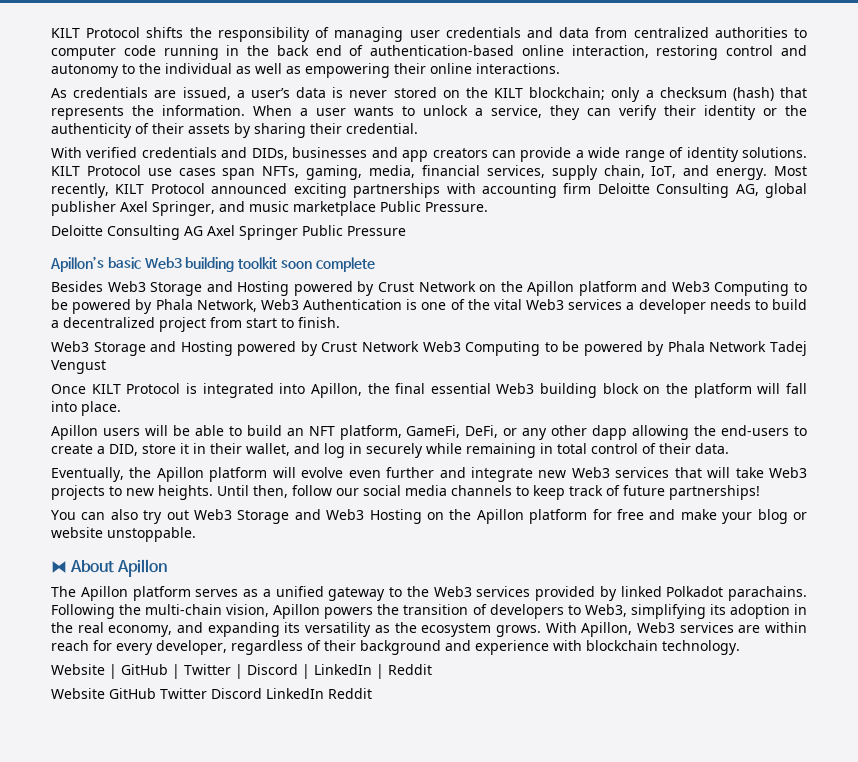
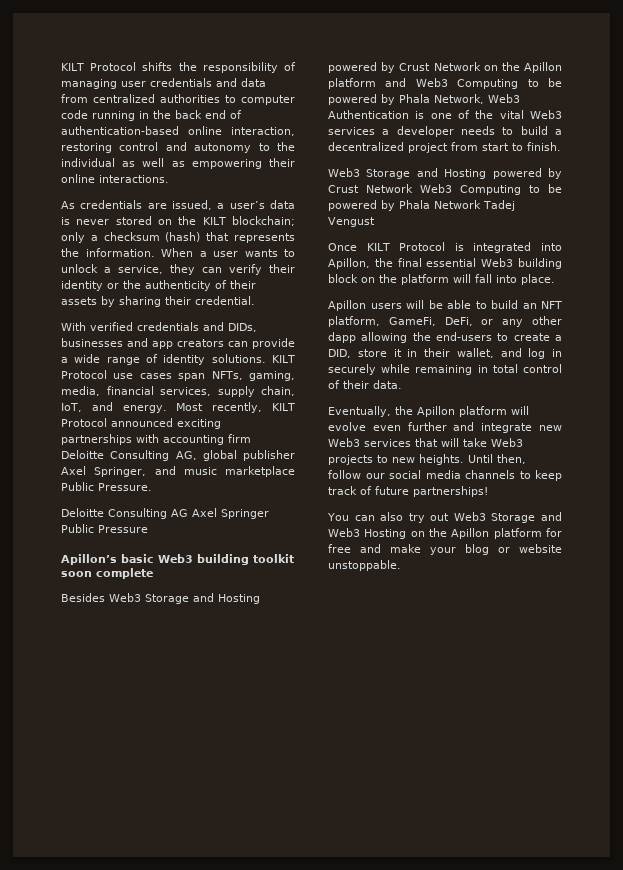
- ⧓ About Apillon
- The Apillon platform serves as a unified gateway to the Web3 services provided by linked Polkadot parachains. Following the multi-chain vision, Apillon powers the transition of developers to Web3, simplifying its adoption in the real economy, and expanding its versatility as the ecosystem grows. With Apillon, Web3 services are within reach for every developer, regardless of their background and experience with blockchain technology.
- Website | GitHub | Twitter | Discord | LinkedIn | Reddit
- Website GitHub Twitter Discord LinkedIn Reddit

